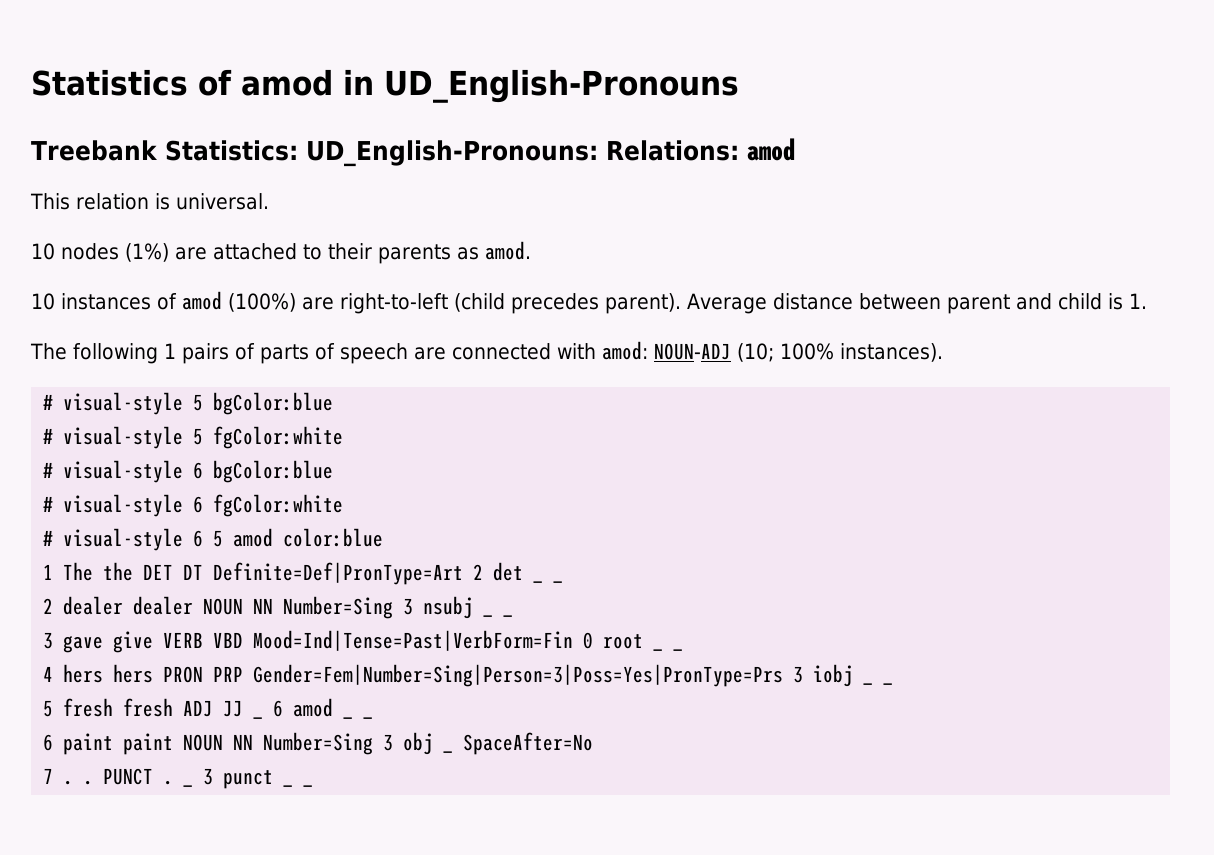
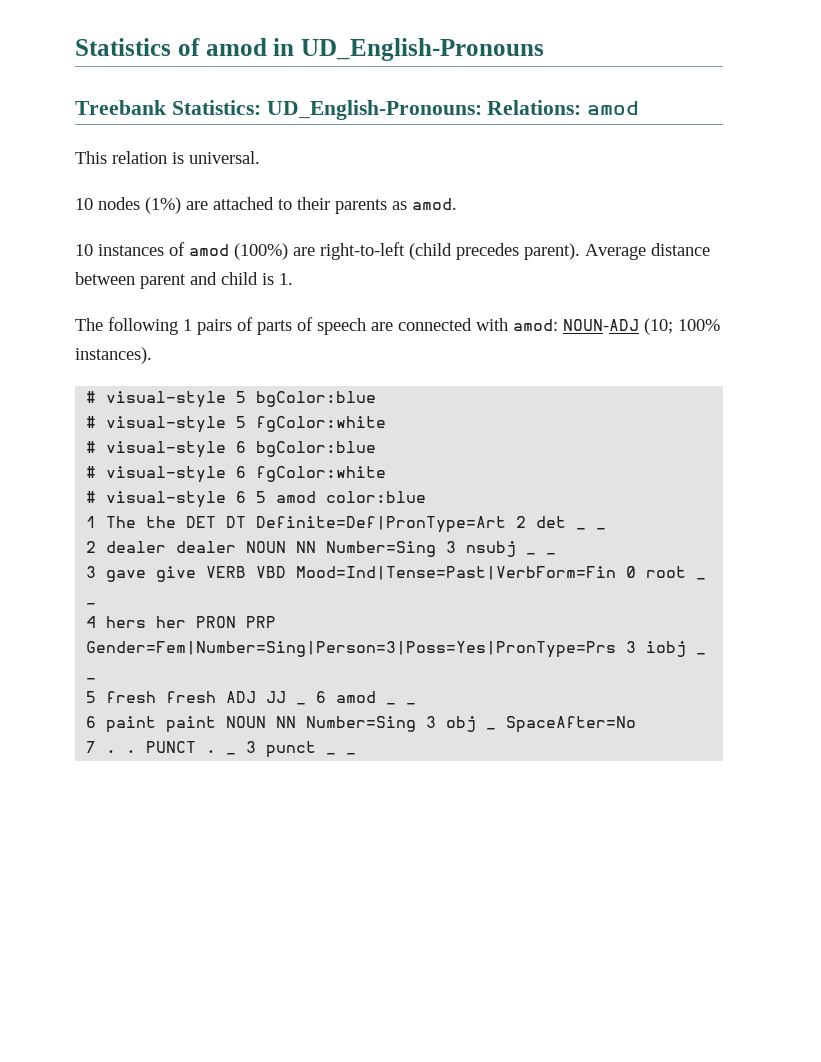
- 4 hers hers PRON PRP Gender=Fem|Number=Sing|Person=3|Poss=Yes|PronType=Prs 3 iobj _ _
+ 4 hers her PRON PRP Gender=Fem|Number=Sing|Person=3|Poss=Yes|PronType=Prs 3 iobj _ _

